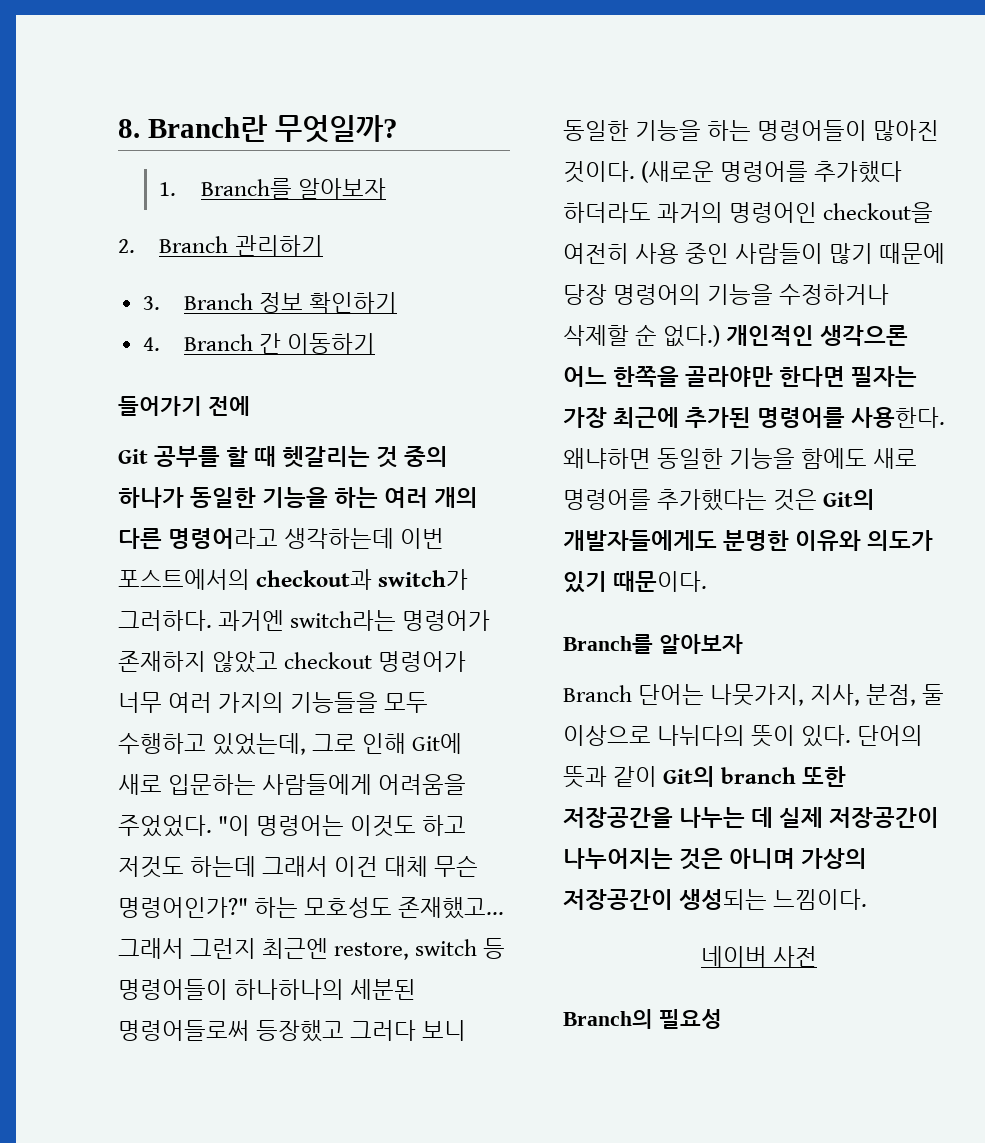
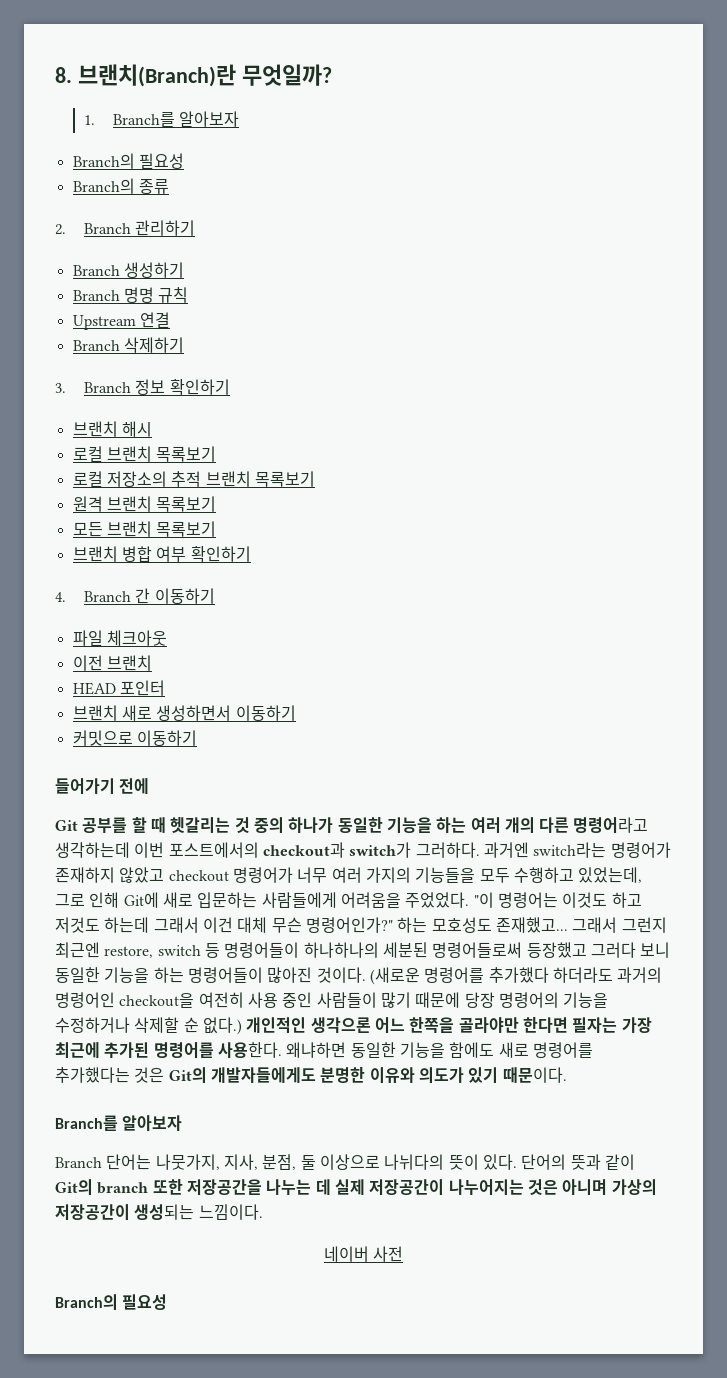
- 8. Branch란 무엇일까?
+ 8. 브랜치(Branch)란 무엇일까?
  1. Branch를 알아보자
+ Branch의 필요성
+ Branch의 종류
+ Branch 생성하기
+ Branch 명명 규칙
+ Upstream 연결
+ Branch 삭제하기
  3. Branch 정보 확인하기
+ 브랜치 해시
+ 로컬 브랜치 목록보기
+ 로컬 저장소의 추적 브랜치 목록보기
+ 원격 브랜치 목록보기
+ 모든 브랜치 목록보기
+ 브랜치 병합 여부 확인하기
  4. Branch 간 이동하기
+ 파일 체크아웃
+ 이전 브랜치
+ HEAD 포인터
+ 브랜치 새로 생성하면서 이동하기
+ 커밋으로 이동하기

